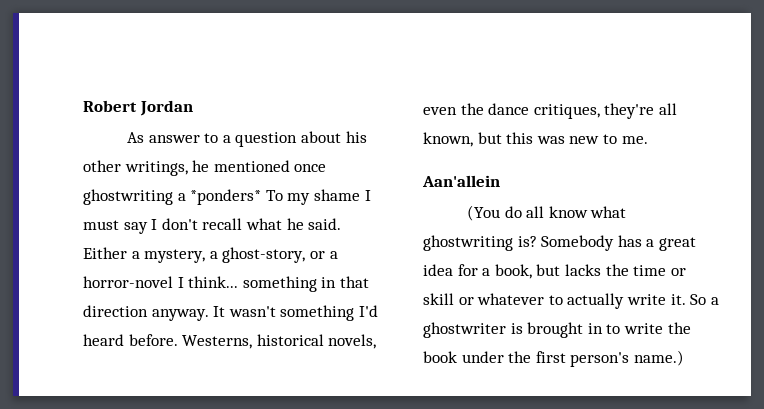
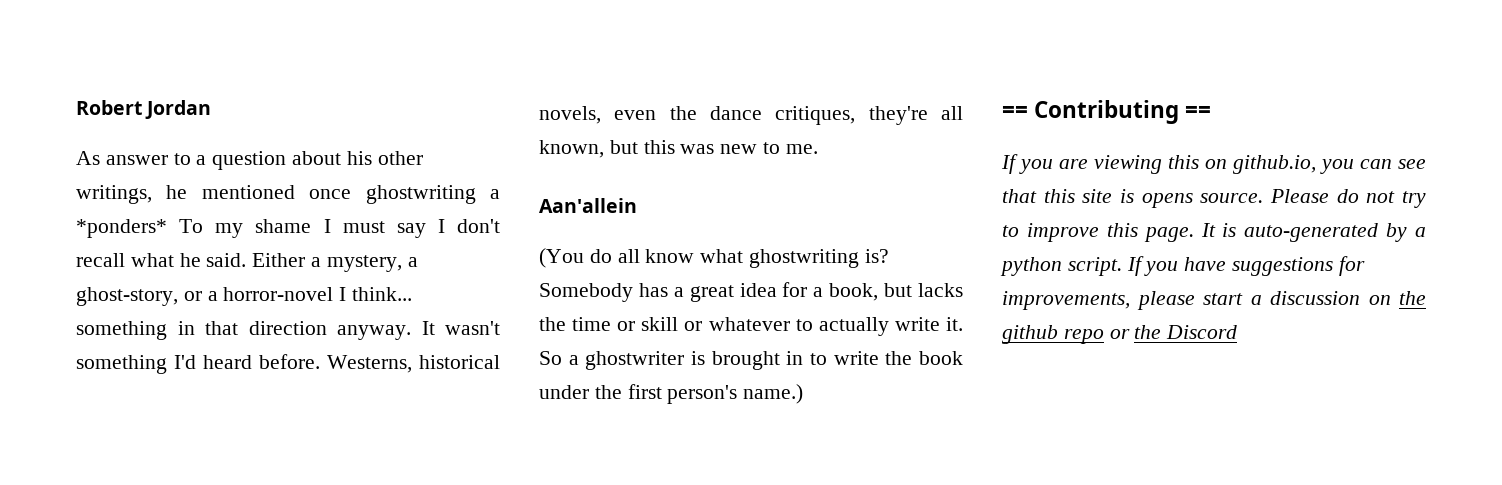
+ == Contributing ==
+ If you are viewing this on github.io, you can see that this site is opens source. Please do not try to improve this page. It is auto-generated by a python script. If you have suggestions for improvements, please start a discussion on the github repo or the Discord

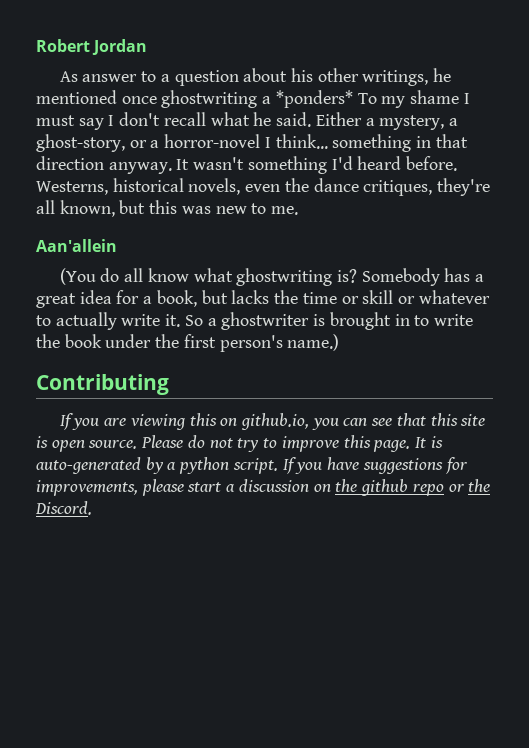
- == Contributing ==
+ Contributing
- If you are viewing this on github.io, you can see that this site is opens source.
+ If you are viewing this on github.io, you can see that this site is open source.
- If you have suggestions for improvements, please start a discussion on the github repo or the Discord
+ If you have suggestions for improvements, please start a discussion on the github repo or the Discord.

